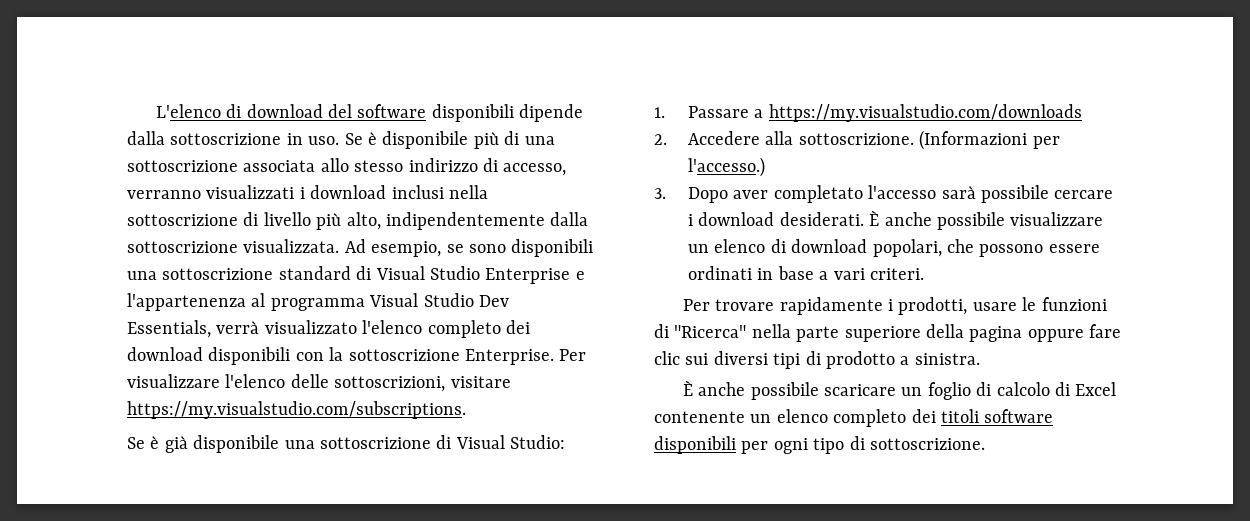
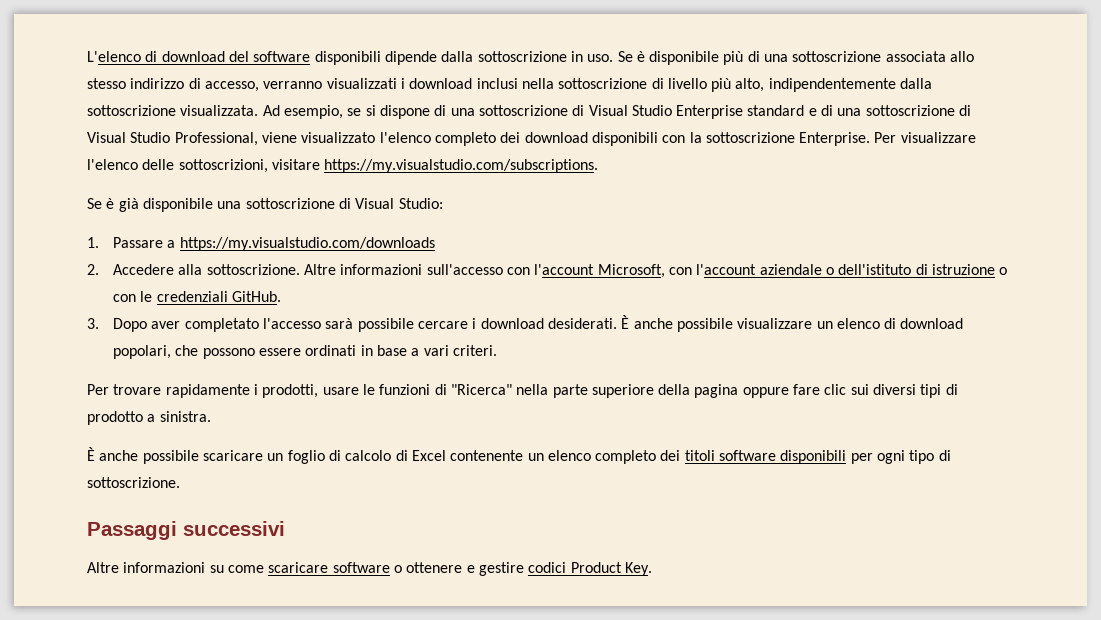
- Ad esempio, se sono disponibili una sottoscrizione standard di Visual Studio Enterprise e l'appartenenza al programma Visual Studio Dev Essentials, verrà visualizzato l'elenco completo dei download disponibili con la sottoscrizione Enterprise.
+ Ad esempio, se si dispone di una sottoscrizione di Visual Studio Enterprise standard e di una sottoscrizione di Visual Studio Professional, viene visualizzato l'elenco completo dei download disponibili con la sottoscrizione Enterprise.
- (Informazioni per l'accesso.)
+ Altre informazioni sull'accesso con l'account Microsoft, con l'account aziendale o dell'istituto di istruzione o con le credenziali GitHub.
+ Passaggi successivi
+ Altre informazioni su come scaricare software o ottenere e gestire codici Product Key.

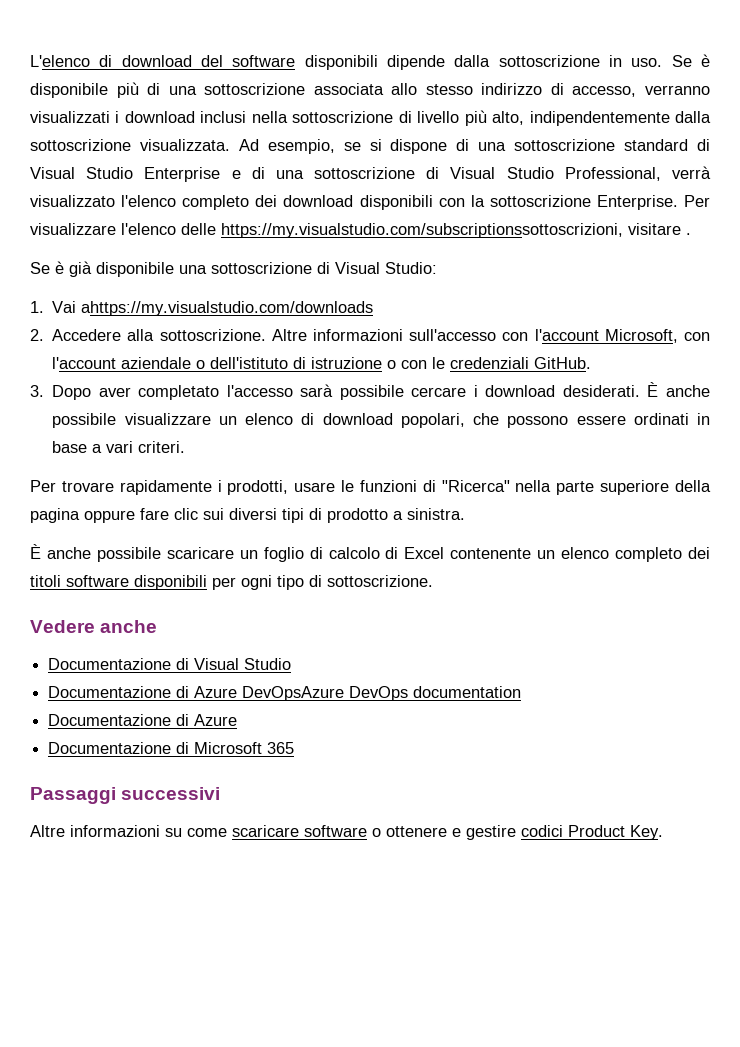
- Ad esempio, se si dispone di una sottoscrizione di Visual Studio Enterprise standard e di una sottoscrizione di Visual Studio Professional, viene visualizzato l'elenco completo dei download disponibili con la sottoscrizione Enterprise.
+ Ad esempio, se si dispone di una sottoscrizione standard di Visual Studio Enterprise e di una sottoscrizione di Visual Studio Professional, verrà visualizzato l'elenco completo dei download disponibili con la sottoscrizione Enterprise.
- Per visualizzare l'elenco delle sottoscrizioni, visitare https://my.visualstudio.com/subscriptions.
+ Per visualizzare l'elenco delle https://my.visualstudio.com/subscriptionssottoscrizioni, visitare .
- 1. Passare a https://my.visualstudio.com/downloads
+ 1. Vai ahttps://my.visualstudio.com/downloads
+ Vedere anche
+ Documentazione di Visual Studio
+ Documentazione di Azure DevOpsAzure DevOps documentation
+ Documentazione di Azure
+ Documentazione di Microsoft 365

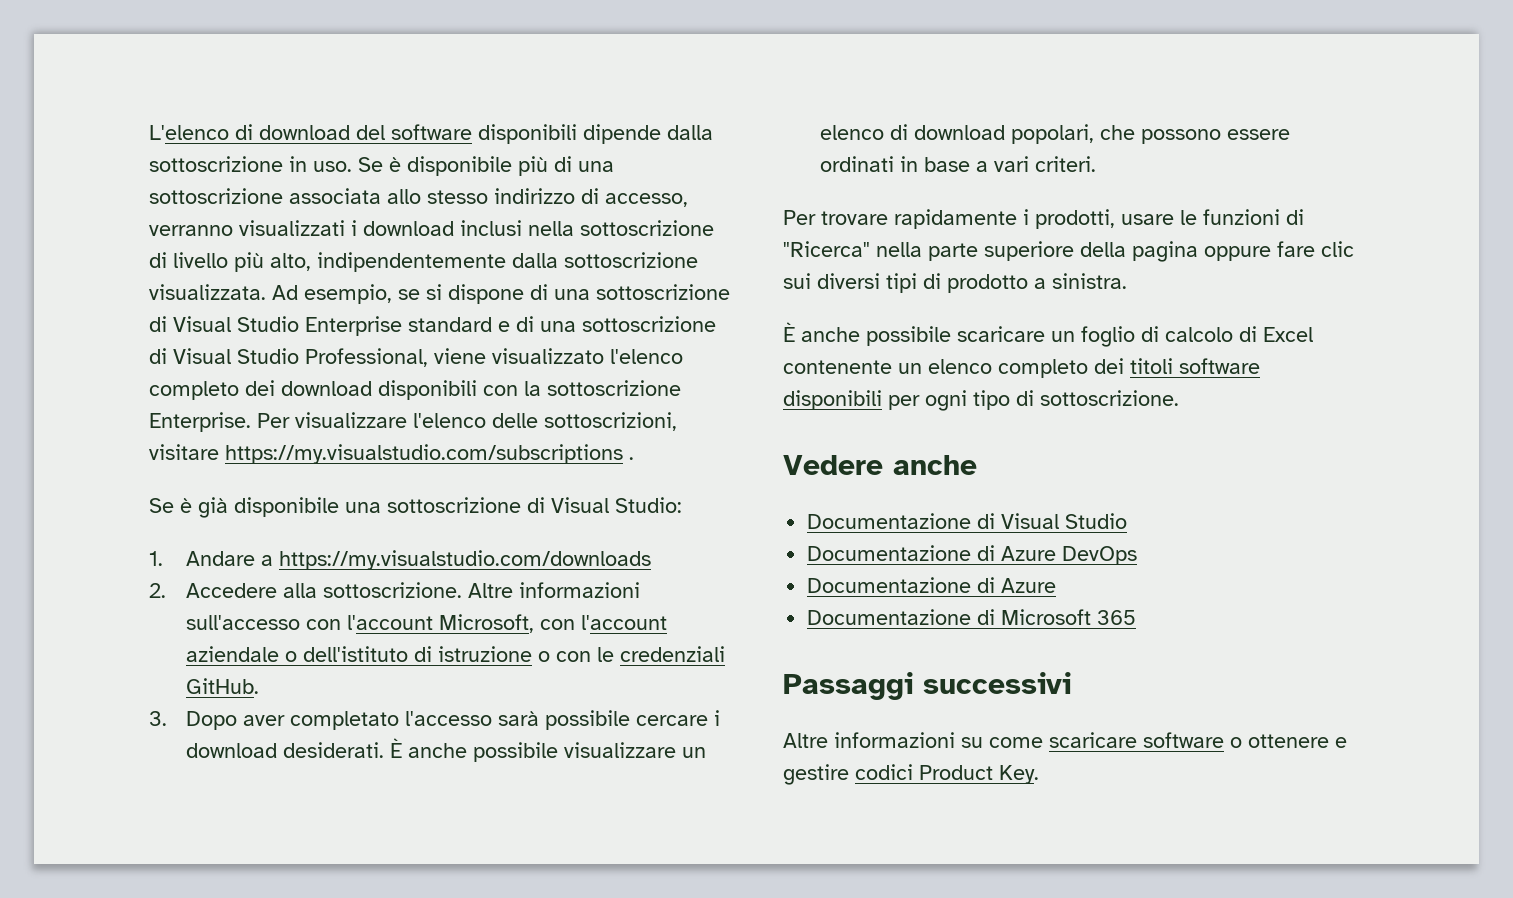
- Ad esempio, se si dispone di una sottoscrizione standard di Visual Studio Enterprise e di una sottoscrizione di Visual Studio Professional, verrà visualizzato l'elenco completo dei download disponibili con la sottoscrizione Enterprise.
+ Ad esempio, se si dispone di una sottoscrizione di Visual Studio Enterprise standard e di una sottoscrizione di Visual Studio Professional, viene visualizzato l'elenco completo dei download disponibili con la sottoscrizione Enterprise.
- Per visualizzare l'elenco delle https://my.visualstudio.com/subscriptionssottoscrizioni, visitare .
+ Per visualizzare l'elenco delle sottoscrizioni, visitare https://my.visualstudio.com/subscriptions .
- 1. Vai ahttps://my.visualstudio.com/downloads
+ 1. Andare a https://my.visualstudio.com/downloads
- Documentazione di Azure DevOpsAzure DevOps documentation
+ Documentazione di Azure DevOps

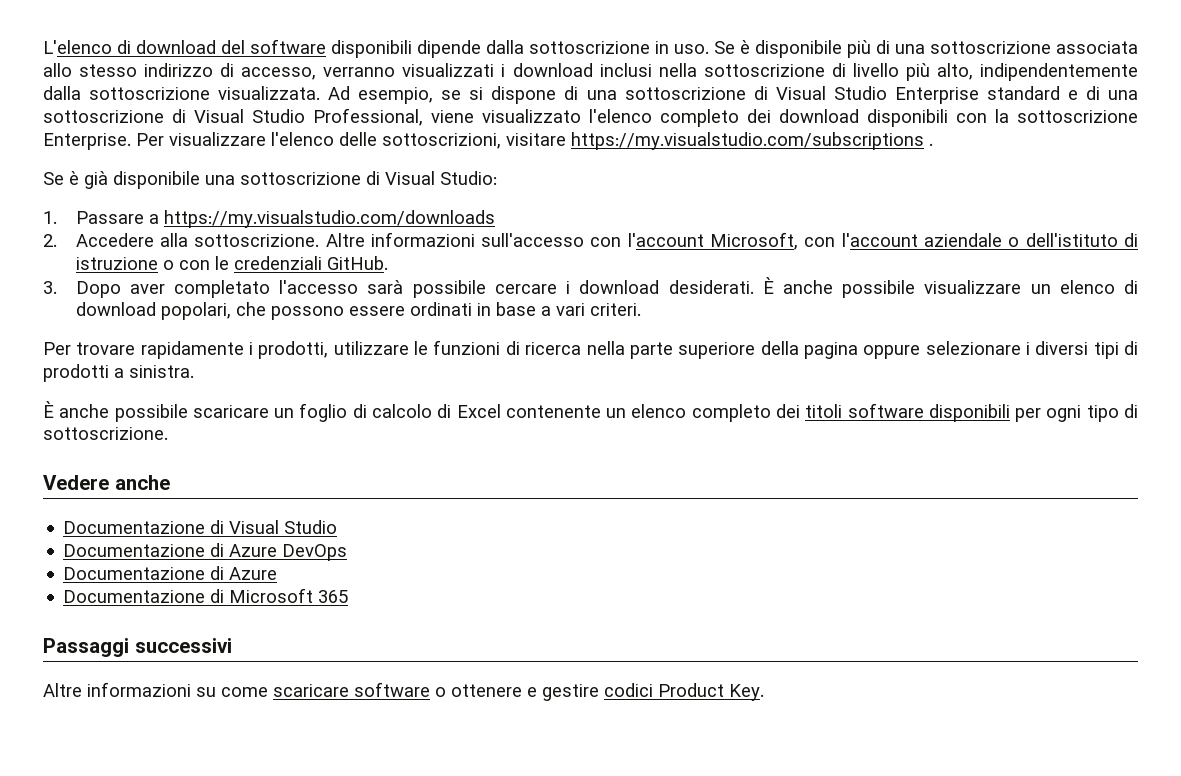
- 1. Andare a https://my.visualstudio.com/downloads
+ 1. Passare a https://my.visualstudio.com/downloads
- Per trovare rapidamente i prodotti, usare le funzioni di "Ricerca" nella parte superiore della pagina oppure fare clic sui diversi tipi di prodotto a sinistra.
+ Per trovare rapidamente i prodotti, utilizzare le funzioni di ricerca nella parte superiore della pagina oppure selezionare i diversi tipi di prodotti a sinistra.

